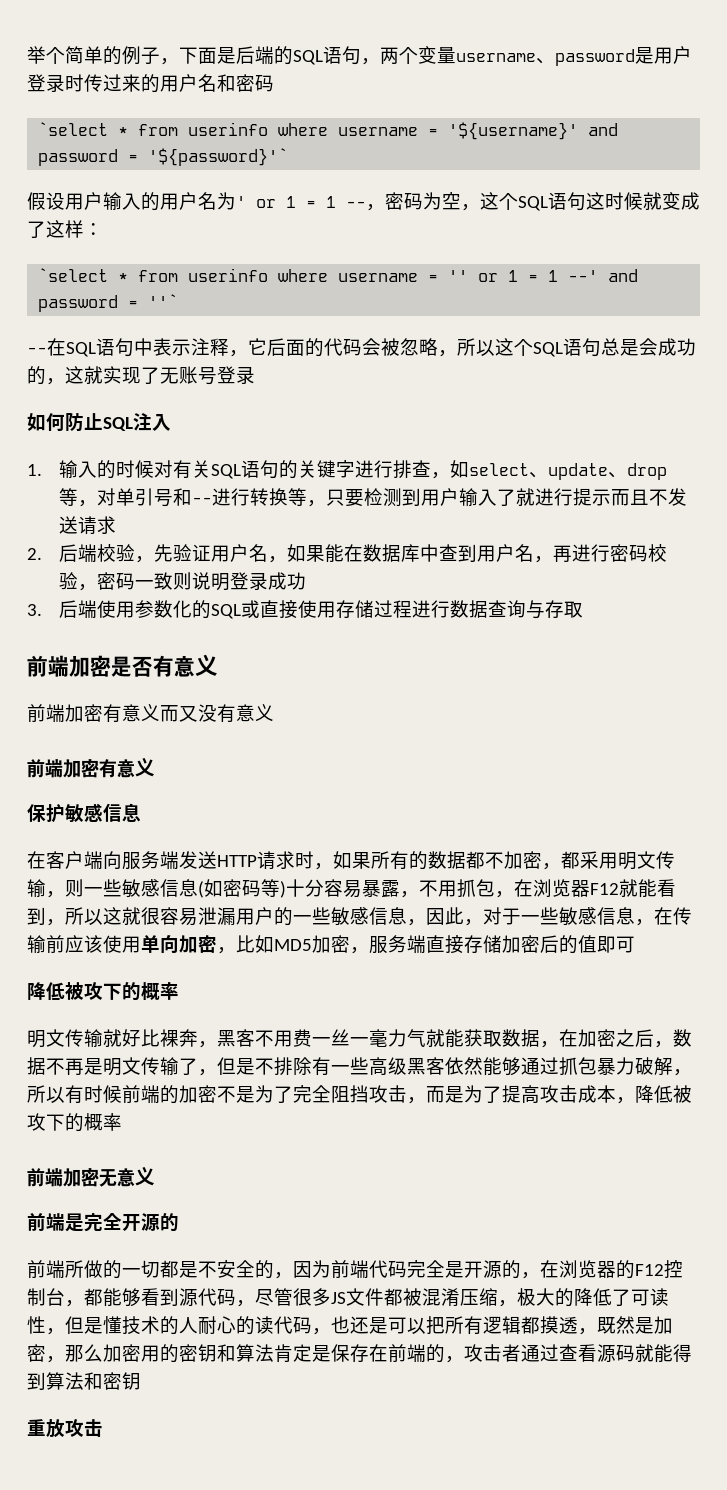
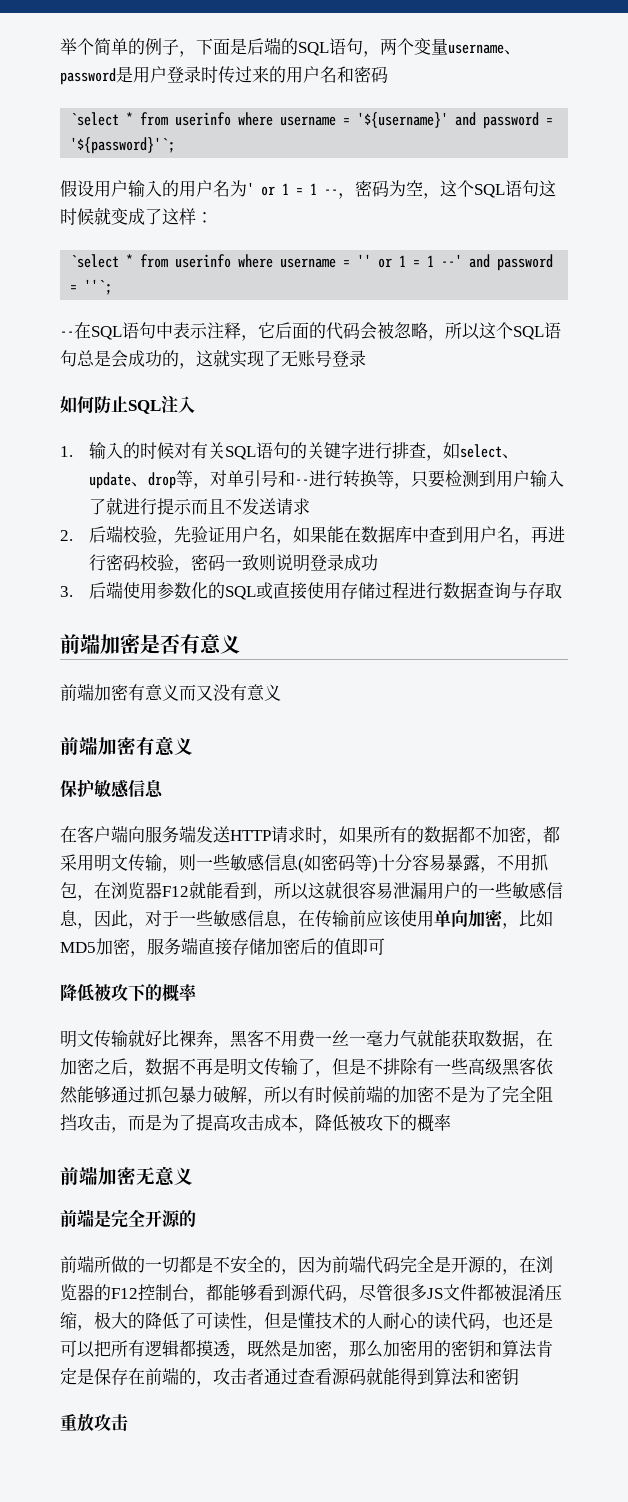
- `select * from userinfo where username = '${username}' and password = '${password}'`
+ `select * from userinfo where username = '${username}' and password = '${password}'`;
- `select * from userinfo where username = '' or 1 = 1 --' and password = ''`
+ `select * from userinfo where username = '' or 1 = 1 --' and password = ''`;

